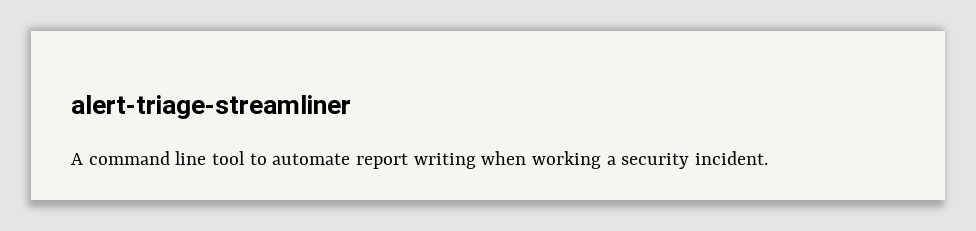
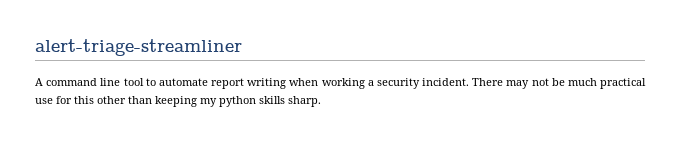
+ There may not be much practical use for this other than keeping my python skills sharp.

